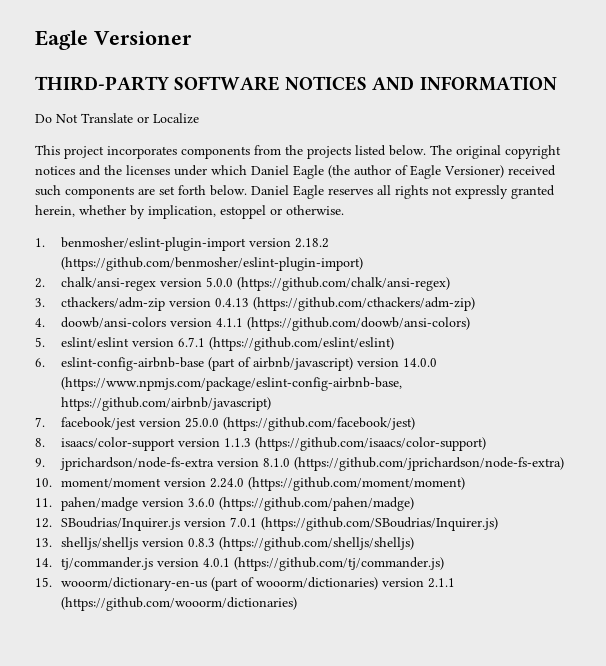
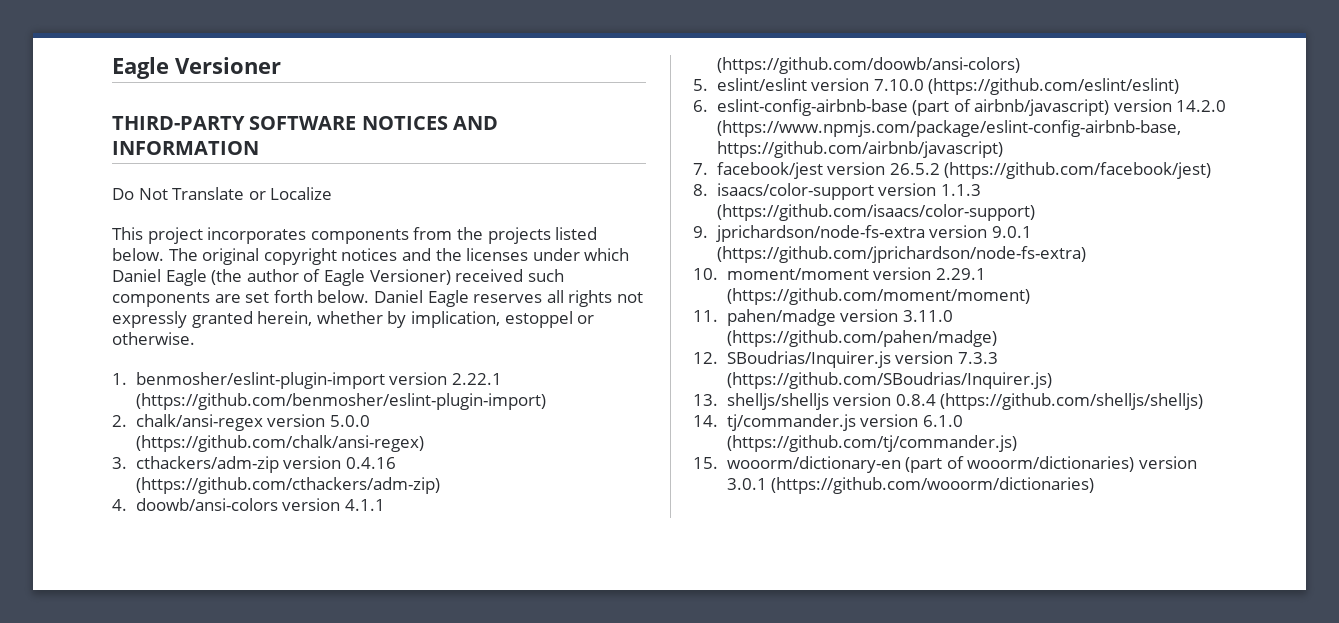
- 1. benmosher/eslint-plugin-import version 2.18.2 (https://github.com/benmosher/eslint-plugin-import)
+ 1. benmosher/eslint-plugin-import version 2.22.1 (https://github.com/benmosher/eslint-plugin-import)
- 3. cthackers/adm-zip version 0.4.13 (https://github.com/cthackers/adm-zip)
+ 3. cthackers/adm-zip version 0.4.16 (https://github.com/cthackers/adm-zip)
- 5. eslint/eslint version 6.7.1 (https://github.com/eslint/eslint)
+ 5. eslint/eslint version 7.10.0 (https://github.com/eslint/eslint)
- 6. eslint-config-airbnb-base (part of airbnb/javascript) version 14.0.0 (https://www.npmjs.com/package/eslint-config-airbnb-base, https://github.com/airbnb/javascript)
+ 6. eslint-config-airbnb-base (part of airbnb/javascript) version 14.2.0 (https://www.npmjs.com/package/eslint-config-airbnb-base, https://github.com/airbnb/javascript)
- 7. facebook/jest version 25.0.0 (https://github.com/facebook/jest)
+ 7. facebook/jest version 26.5.2 (https://github.com/facebook/jest)
- 9. jprichardson/node-fs-extra version 8.1.0 (https://github.com/jprichardson/node-fs-extra)
+ 9. jprichardson/node-fs-extra version 9.0.1 (https://github.com/jprichardson/node-fs-extra)
- 10. moment/moment version 2.24.0 (https://github.com/moment/moment)
+ 10. moment/moment version 2.29.1 (https://github.com/moment/moment)
- 11. pahen/madge version 3.6.0 (https://github.com/pahen/madge)
+ 11. pahen/madge version 3.11.0 (https://github.com/pahen/madge)
- 12. SBoudrias/Inquirer.js version 7.0.1 (https://github.com/SBoudrias/Inquirer.js)
+ 12. SBoudrias/Inquirer.js version 7.3.3 (https://github.com/SBoudrias/Inquirer.js)
- 13. shelljs/shelljs version 0.8.3 (https://github.com/shelljs/shelljs)
+ 13. shelljs/shelljs version 0.8.4 (https://github.com/shelljs/shelljs)
- 14. tj/commander.js version 4.0.1 (https://github.com/tj/commander.js)
+ 14. tj/commander.js version 6.1.0 (https://github.com/tj/commander.js)
- 15. wooorm/dictionary-en-us (part of wooorm/dictionaries) version 2.1.1 (https://github.com/wooorm/dictionaries)
+ 15. wooorm/dictionary-en (part of wooorm/dictionaries) version 3.0.1 (https://github.com/wooorm/dictionaries)

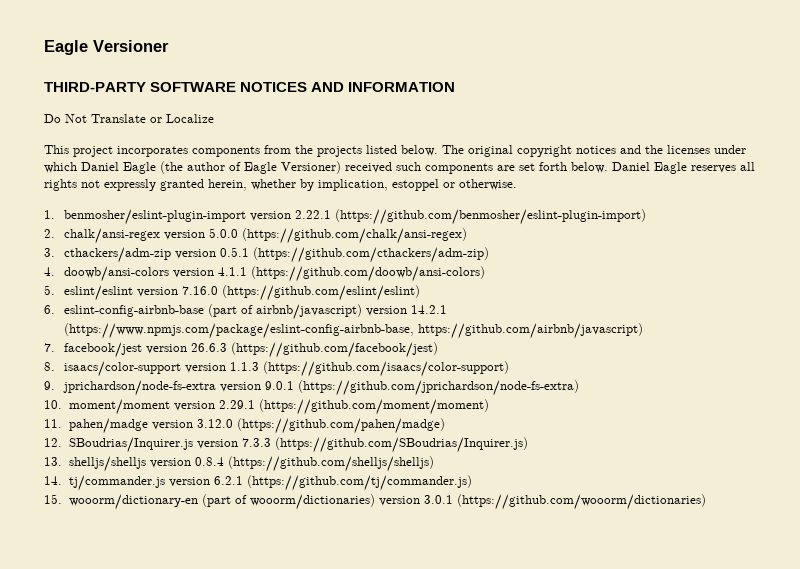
- 3. cthackers/adm-zip version 0.4.16 (https://github.com/cthackers/adm-zip)
+ 3. cthackers/adm-zip version 0.5.1 (https://github.com/cthackers/adm-zip)
- 5. eslint/eslint version 7.10.0 (https://github.com/eslint/eslint)
+ 5. eslint/eslint version 7.16.0 (https://github.com/eslint/eslint)
- 6. eslint-config-airbnb-base (part of airbnb/javascript) version 14.2.0 (https://www.npmjs.com/package/eslint-config-airbnb-base, https://github.com/airbnb/javascript)
+ 6. eslint-config-airbnb-base (part of airbnb/javascript) version 14.2.1 (https://www.npmjs.com/package/eslint-config-airbnb-base, https://github.com/airbnb/javascript)
- 7. facebook/jest version 26.5.2 (https://github.com/facebook/jest)
+ 7. facebook/jest version 26.6.3 (https://github.com/facebook/jest)
- 11. pahen/madge version 3.11.0 (https://github.com/pahen/madge)
+ 11. pahen/madge version 3.12.0 (https://github.com/pahen/madge)
- 14. tj/commander.js version 6.1.0 (https://github.com/tj/commander.js)
+ 14. tj/commander.js version 6.2.1 (https://github.com/tj/commander.js)

